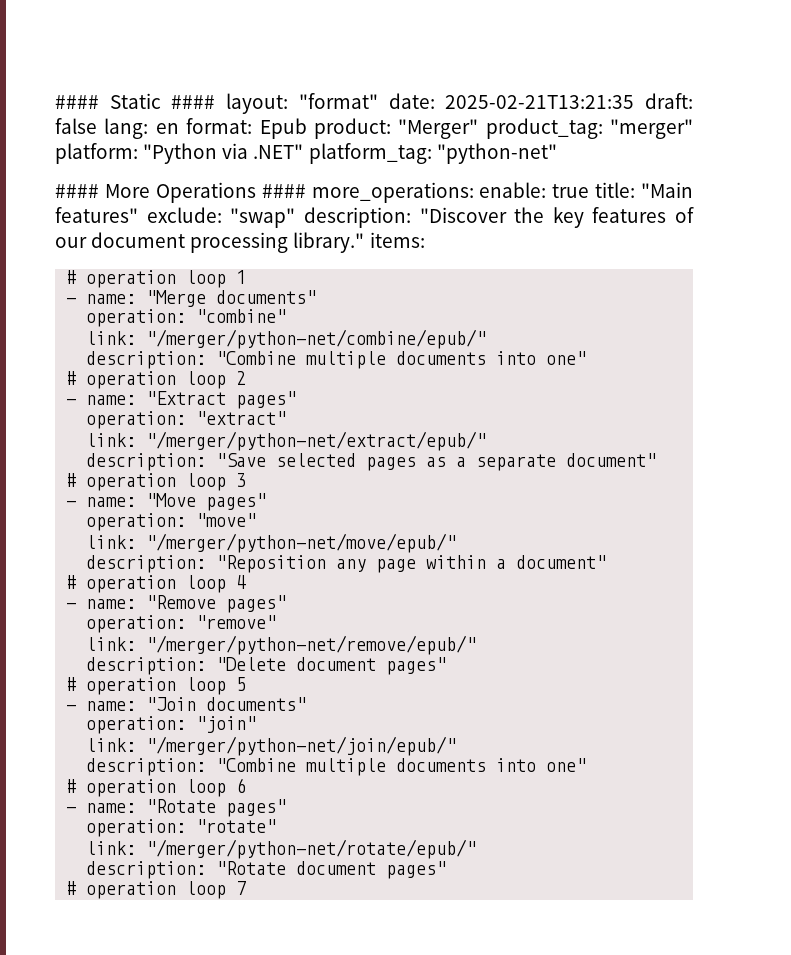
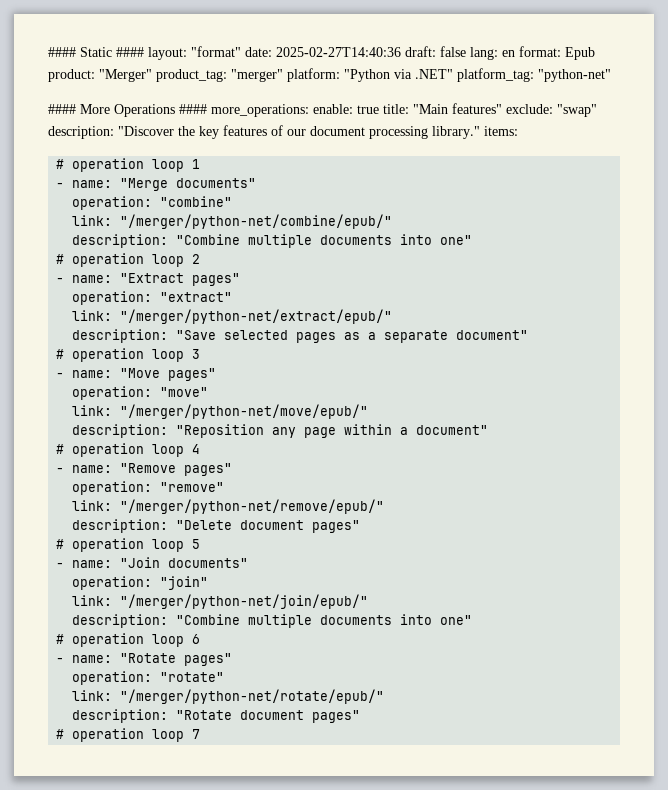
- #### Static #### layout: "format" date: 2025-02-21T13:21:35 draft: false lang: en format: Epub product: "Merger" product_tag: "merger" platform: "Python via .NET" platform_tag: "python-net"
+ #### Static #### layout: "format" date: 2025-02-27T14:40:36 draft: false lang: en format: Epub product: "Merger" product_tag: "merger" platform: "Python via .NET" platform_tag: "python-net"

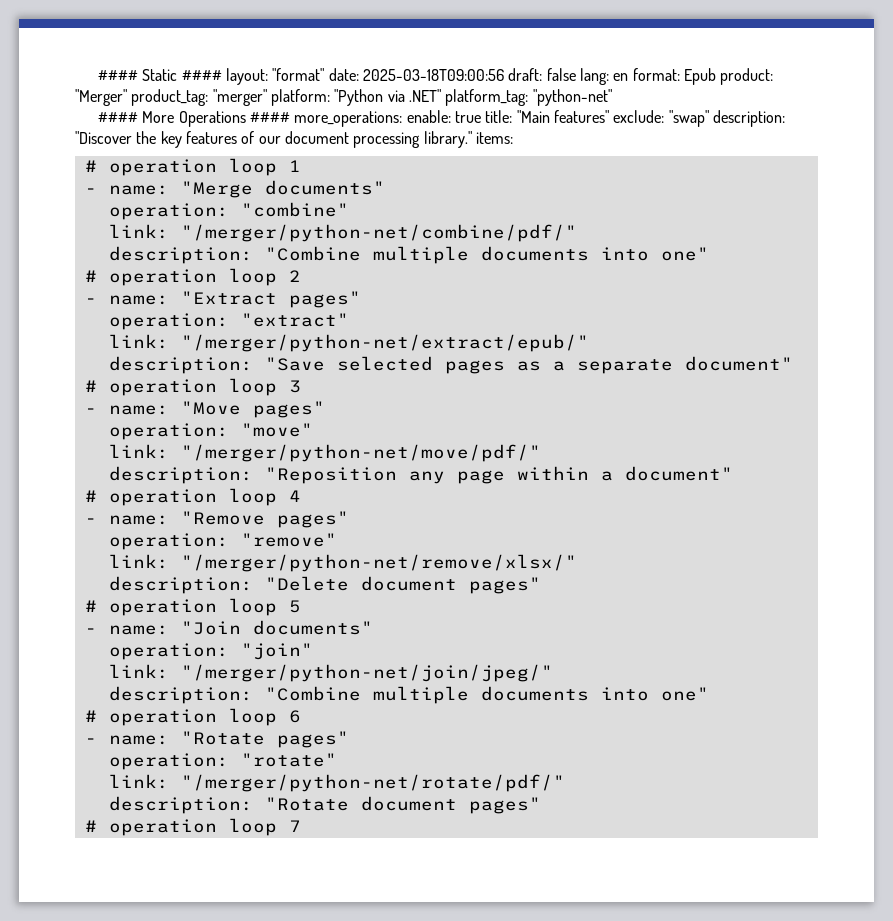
- #### Static #### layout: "format" date: 2025-02-27T14:40:36 draft: false lang: en format: Epub product: "Merger" product_tag: "merger" platform: "Python via .NET" platform_tag: "python-net"
+ #### Static #### layout: "format" date: 2025-03-18T09:00:56 draft: false lang: en format: Epub product: "Merger" product_tag: "merger" platform: "Python via .NET" platform_tag: "python-net"
- link: "/merger/python-net/combine/epub/"
+ link: "/merger/python-net/combine/pdf/"
- link: "/merger/python-net/move/epub/"
+ link: "/merger/python-net/move/pdf/"
- link: "/merger/python-net/remove/epub/"
+ link: "/merger/python-net/remove/xlsx/"
- link: "/merger/python-net/join/epub/"
+ link: "/merger/python-net/join/jpeg/"
- link: "/merger/python-net/rotate/epub/"
+ link: "/merger/python-net/rotate/pdf/"

